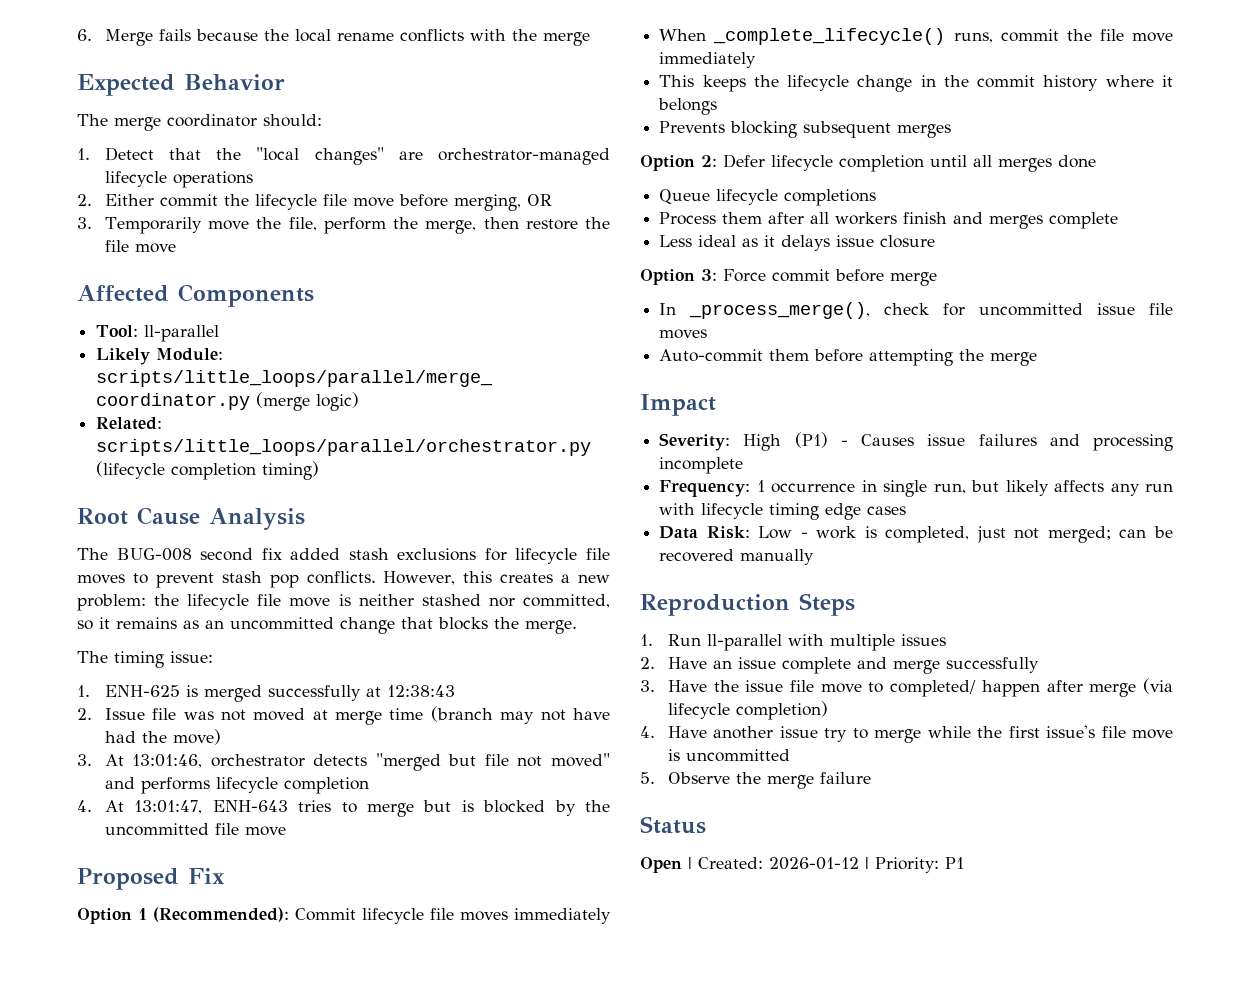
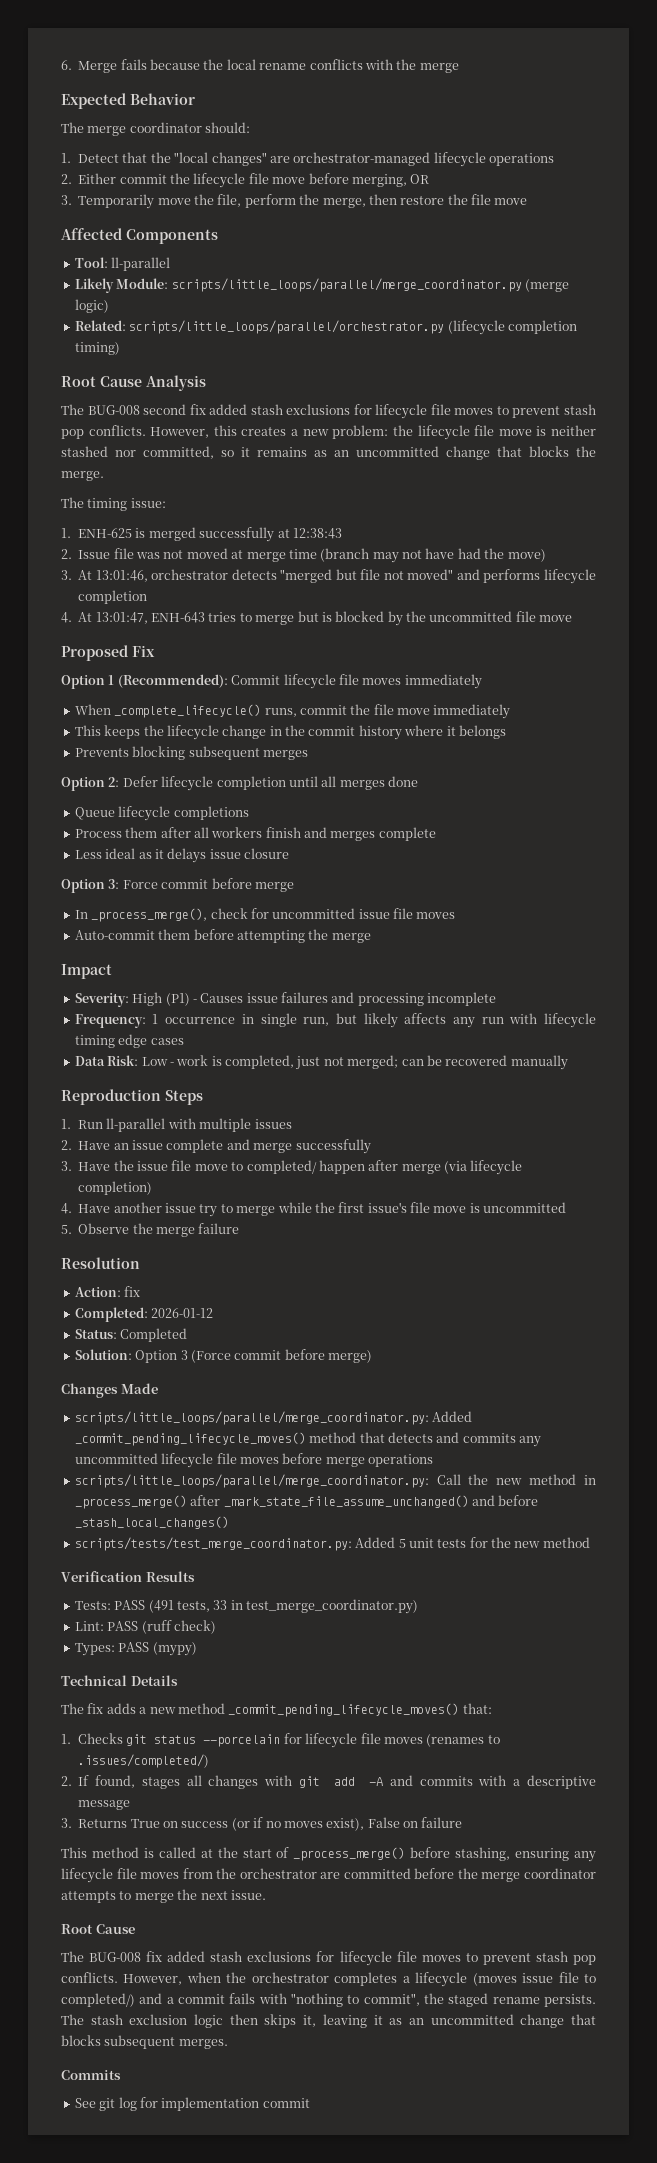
- Status
- Open | Created: 2026-01-12 | Priority: P1
+ Resolution
+ Action: fix
+ Completed: 2026-01-12
+ Status: Completed
+ Solution: Option 3 (Force commit before merge)
+ Changes Made
+ scripts/little_loops/parallel/merge_coordinator.py: Added _commit_pending_lifecycle_moves() method that detects and commits any uncommitted lifecycle file moves before merge operations
+ scripts/little_loops/parallel/merge_coordinator.py: Call the new method in _process_merge() after _mark_state_file_assume_unchanged() and before _stash_local_changes()
+ scripts/tests/test_merge_coordinator.py: Added 5 unit tests for the new method
+ Verification Results
+ Tests: PASS (491 tests, 33 in test_merge_coordinator.py)
+ Lint: PASS (ruff check)
+ Types: PASS (mypy)
+ Technical Details
+ The fix adds a new method _commit_pending_lifecycle_moves() that:
+ 1. Checks git status --porcelain for lifecycle file moves (renames to .issues/completed/)
+ 2. If found, stages all changes with git add -A and commits with a descriptive message
+ 3. Returns True on success (or if no moves exist), False on failure
+ This method is called at the start of _process_merge() before stashing, ensuring any lifecycle file moves from the orchestrator are committed before the merge coordinator attempts to merge the next issue.
+ Root Cause
+ The BUG-008 fix added stash exclusions for lifecycle file moves to prevent stash pop conflicts. However, when the orchestrator completes a lifecycle (moves issue file to completed/) and a commit fails with "nothing to commit", the staged rename persists. The stash exclusion logic then skips it, leaving it as an uncommitted change that blocks subsequent merges.
+ Commits
+ See git log for implementation commit

